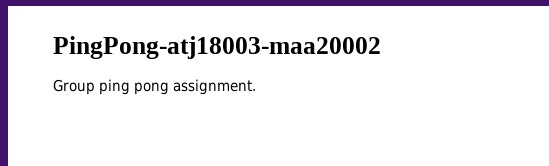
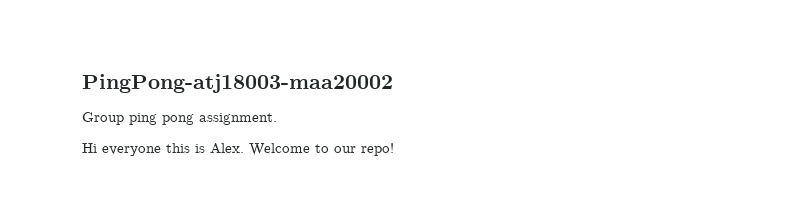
+ Hi everyone this is Alex. Welcome to our repo!

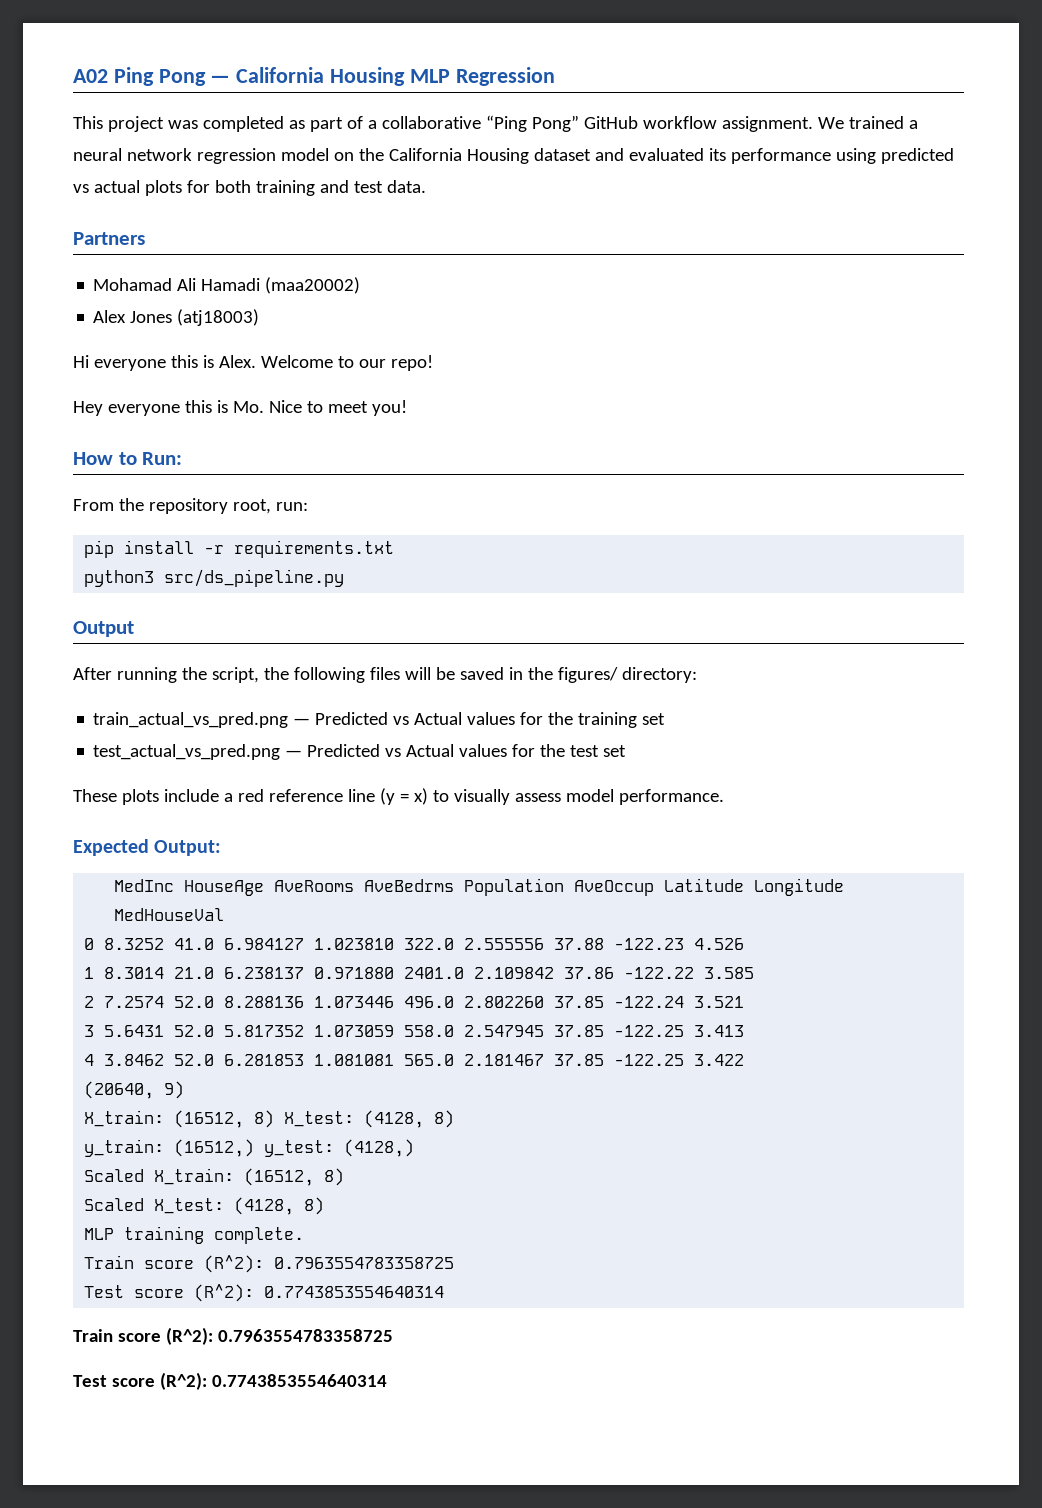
- PingPong-atj18003-maa20002
- Group ping pong assignment.
+ A02 Ping Pong — California Housing MLP Regression
+ This project was completed as part of a collaborative “Ping Pong” GitHub workflow assignment. We trained a neural network regression model on the California Housing dataset and evaluated its performance using predicted vs actual plots for both training and test data.
+ Partners
+ Mohamad Ali Hamadi (maa20002)
+ Alex Jones (atj18003)
+ Hey everyone this is Mo. Nice to meet you!
+ How to Run:
+ From the repository root, run:
+ pip install -r requirements.txt
+ python3 src/ds_pipeline.py
+ Output
+ After running the script, the following files will be saved in the figures/ directory:
+ train_actual_vs_pred.png — Predicted vs Actual values for the training set
+ test_actual_vs_pred.png — Predicted vs Actual values for the test set
+ These plots include a red reference line (y = x) to visually assess model performance.
+ Expected Output:
+ MedInc HouseAge AveRooms AveBedrms Population AveOccup Latitude Longitude MedHouseVal
+ 0 8.3252 41.0 6.984127 1.023810 322.0 2.555556 37.88 -122.23 4.526
+ 1 8.3014 21.0 6.238137 0.971880 2401.0 2.109842 37.86 -122.22 3.585
+ 2 7.2574 52.0 8.288136 1.073446 496.0 2.802260 37.85 -122.24 3.521
+ 3 5.6431 52.0 5.817352 1.073059 558.0 2.547945 37.85 -122.25 3.413
+ 4 3.8462 52.0 6.281853 1.081081 565.0 2.181467 37.85 -122.25 3.422
+ (20640, 9)
+ X_train: (16512, 8) X_test: (4128, 8)
+ y_train: (16512,) y_test: (4128,)
+ Scaled X_train: (16512, 8)
+ Scaled X_test: (4128, 8)
+ MLP training complete.
+ Train score (R^2): 0.7963554783358725
+ Test score (R^2): 0.7743853554640314
+ Train score (R^2): 0.7963554783358725
+ Test score (R^2): 0.7743853554640314

